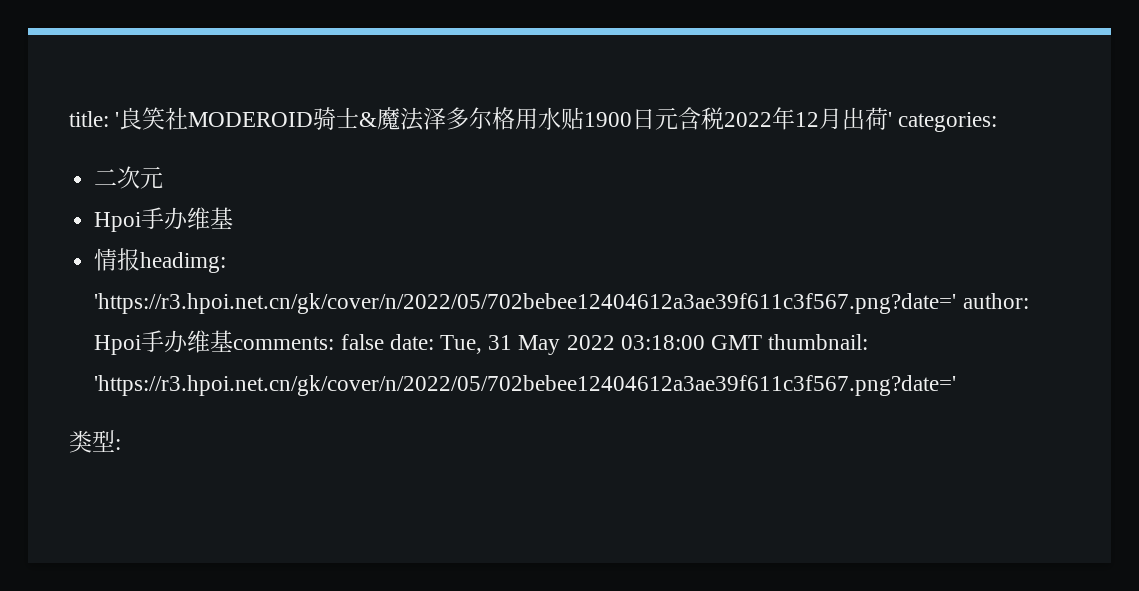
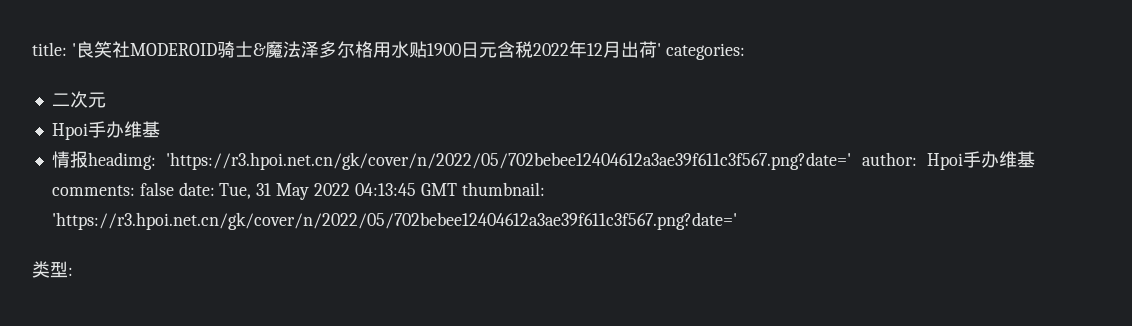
- 情报headimg: 'https://r3.hpoi.net.cn/gk/cover/n/2022/05/702bebee12404612a3ae39f611c3f567.png?date=' author: Hpoi手办维基comments: false date: Tue, 31 May 2022 03:18:00 GMT thumbnail: 'https://r3.hpoi.net.cn/gk/cover/n/2022/05/702bebee12404612a3ae39f611c3f567.png?date='
+ 情报headimg: 'https://r3.hpoi.net.cn/gk/cover/n/2022/05/702bebee12404612a3ae39f611c3f567.png?date=' author: Hpoi手办维基comments: false date: Tue, 31 May 2022 04:13:45 GMT thumbnail: 'https://r3.hpoi.net.cn/gk/cover/n/2022/05/702bebee12404612a3ae39f611c3f567.png?date='

